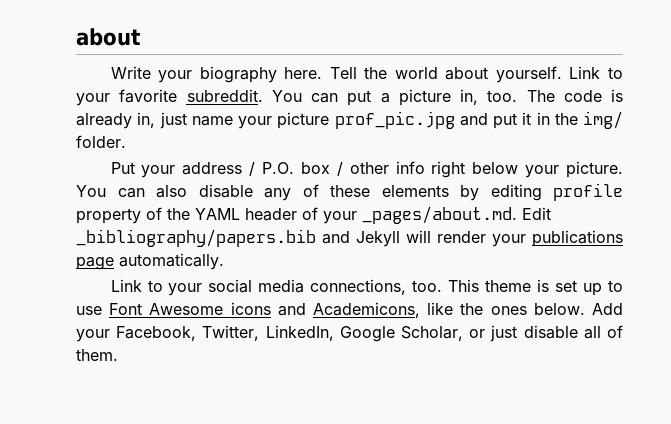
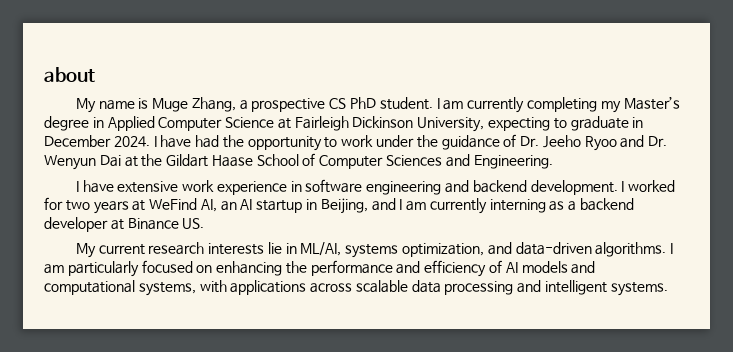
- Write your biography here. Tell the world about yourself. Link to your favorite subreddit. You can put a picture in, too. The code is already in, just name your picture prof_pic.jpg and put it in the img/ folder.
- Put your address / P.O. box / other info right below your picture. You can also disable any of these elements by editing profile property of the YAML header of your _pages/about.md. Edit _bibliography/papers.bib and Jekyll will render your publications page automatically.
- Link to your social media connections, too. This theme is set up to use Font Awesome icons and Academicons, like the ones below. Add your Facebook, Twitter, LinkedIn, Google Scholar, or just disable all of them.
+ My name is Muge Zhang, a prospective CS PhD student. I am currently completing my Master’s degree in Applied Computer Science at Fairleigh Dickinson University, expecting to graduate in December 2024. I have had the opportunity to work under the guidance of Dr. Jeeho Ryoo and Dr. Wenyun Dai at the Gildart Haase School of Computer Sciences and Engineering.
+ I have extensive work experience in software engineering and backend development. I worked for two years at WeFind AI, an AI startup in Beijing, and I am currently interning as a backend developer at Binance US.
+ My current research interests lie in ML/AI, systems optimization, and data-driven algorithms. I am particularly focused on enhancing the performance and efficiency of AI models and computational systems, with applications across scalable data processing and intelligent systems.

